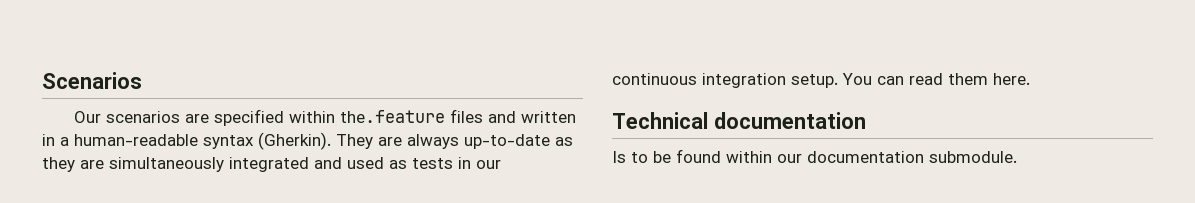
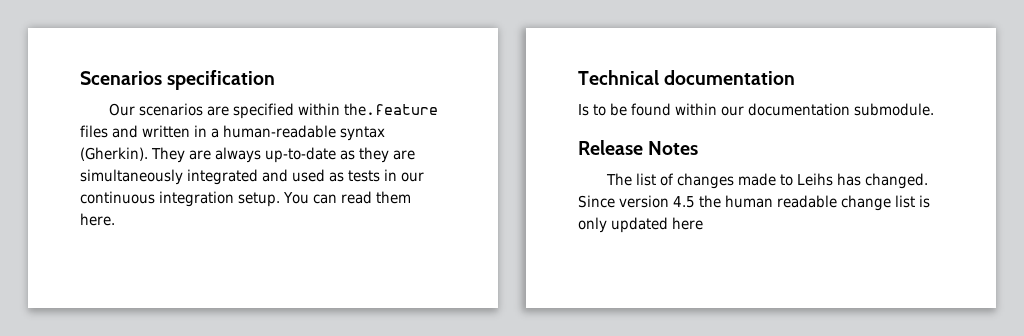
- Scenarios
+ Scenarios specification
+ Release Notes
+ The list of changes made to Leihs has changed. Since version 4.5 the human readable change list is only updated here

